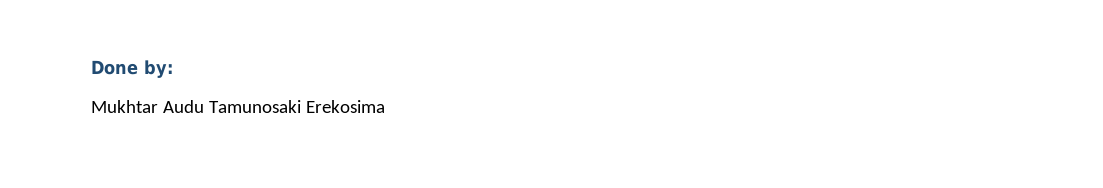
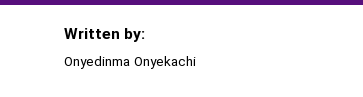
- Done by:
+ Written by:
- Mukhtar Audu Tamunosaki Erekosima
+ Onyedinma Onyekachi

